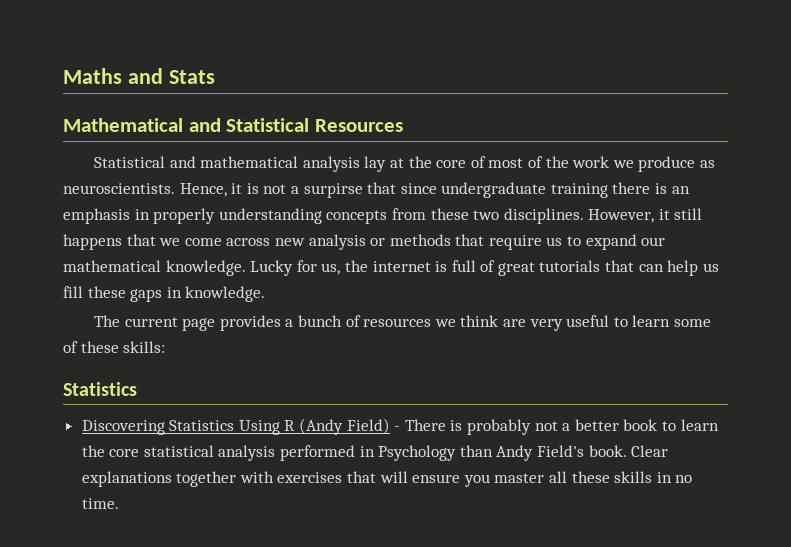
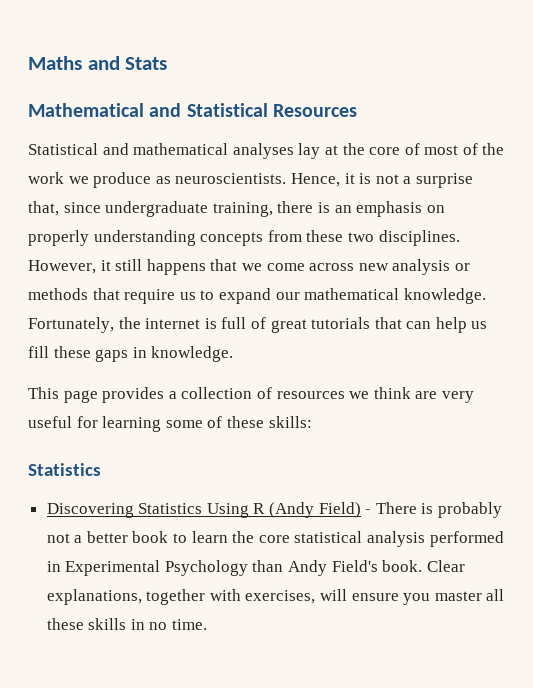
- Statistical and mathematical analysis lay at the core of most of the work we produce as neuroscientists.
+ Statistical and mathematical analyses lay at the core of most of the work we produce as neuroscientists.
- Hence, it is not a surpirse that since undergraduate training there is an emphasis in properly understanding concepts from these two disciplines.
+ Hence, it is not a surprise that, since undergraduate training, there is an emphasis on properly understanding concepts from these two disciplines.
- Lucky for us, the internet is full of great tutorials that can help us fill these gaps in knowledge.
+ Fortunately, the internet is full of great tutorials that can help us fill these gaps in knowledge.
- The current page provides a bunch of resources we think are very useful to learn some of these skills:
+ This page provides a collection of resources we think are very useful for learning some of these skills:
- Discovering Statistics Using R (Andy Field) - There is probably not a better book to learn the core statistical analysis performed in Psychology than Andy Field's book.
+ Discovering Statistics Using R (Andy Field) - There is probably not a better book to learn the core statistical analysis performed in Experimental Psychology than Andy Field's book.
- Clear explanations together with exercises that will ensure you master all these skills in no time.
+ Clear explanations, together with exercises, will ensure you master all these skills in no time.

